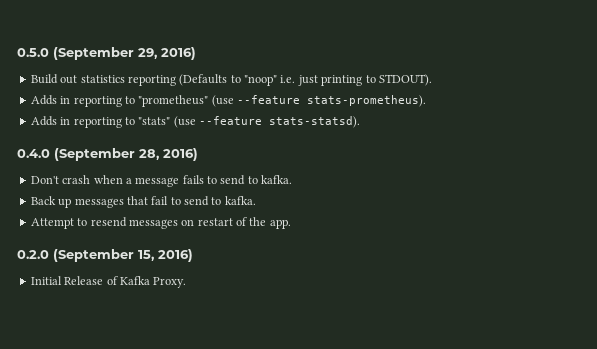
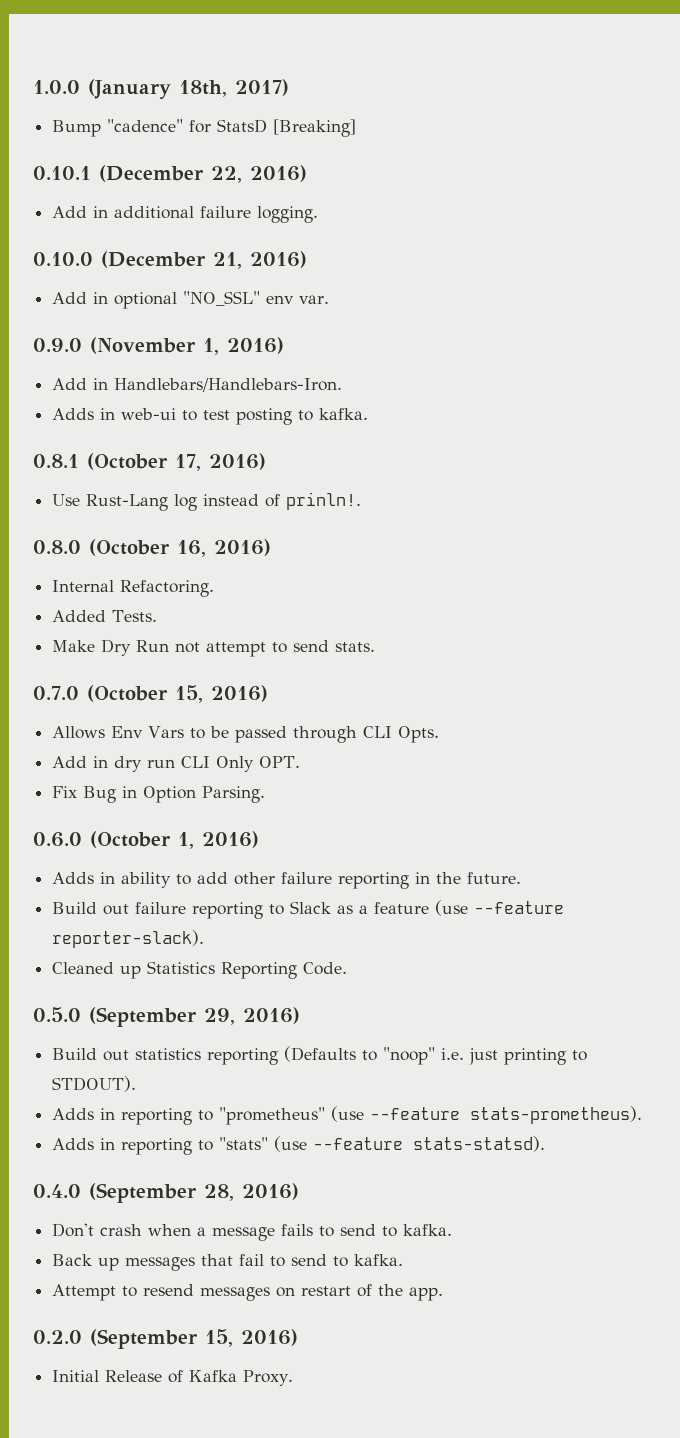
+ 1.0.0 (January 18th, 2017)
+ Bump "cadence" for StatsD [Breaking]
+ 0.10.1 (December 22, 2016)
+ Add in additional failure logging.
+ 0.10.0 (December 21, 2016)
+ Add in optional "NO_SSL" env var.
+ 0.9.0 (November 1, 2016)
+ Add in Handlebars/Handlebars-Iron.
+ Adds in web-ui to test posting to kafka.
+ 0.8.1 (October 17, 2016)
+ Use Rust-Lang log instead of prinln!.
+ 0.8.0 (October 16, 2016)
+ Internal Refactoring.
+ Added Tests.
+ Make Dry Run not attempt to send stats.
+ 0.7.0 (October 15, 2016)
+ Allows Env Vars to be passed through CLI Opts.
+ Add in dry run CLI Only OPT.
+ Fix Bug in Option Parsing.
+ 0.6.0 (October 1, 2016)
+ Adds in ability to add other failure reporting in the future.
+ Build out failure reporting to Slack as a feature (use --feature reporter-slack).
+ Cleaned up Statistics Reporting Code.

